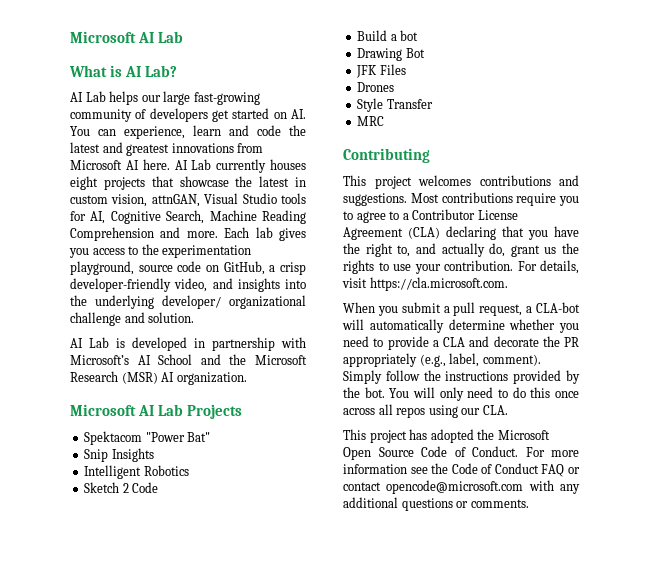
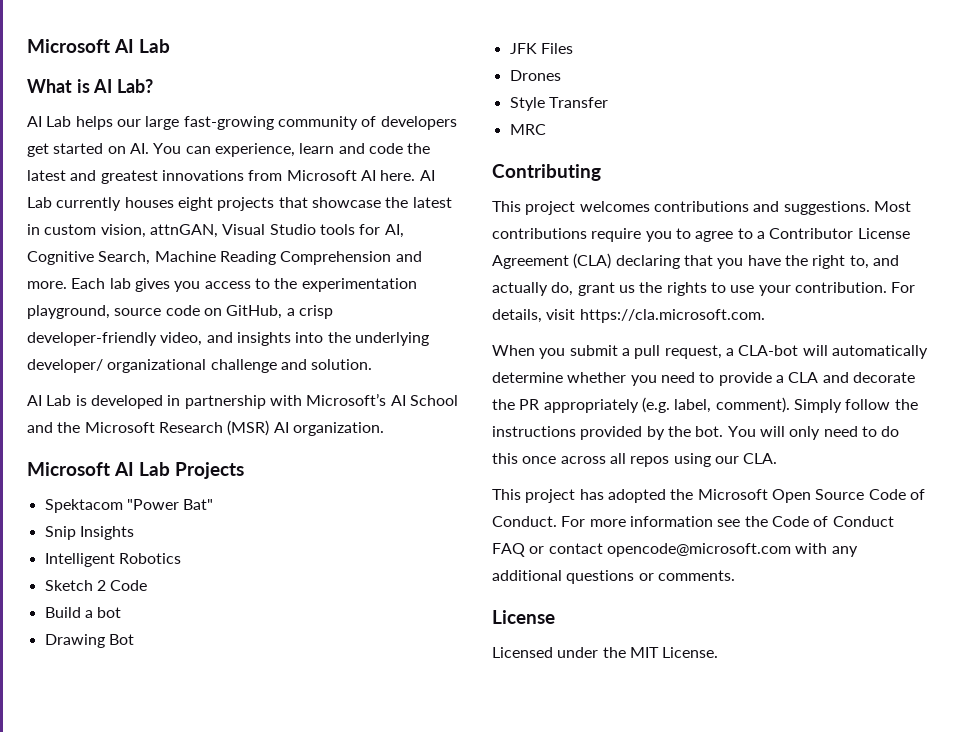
- When you submit a pull request, a CLA-bot will automatically determine whether you need to provide a CLA and decorate the PR appropriately (e.g., label, comment).
+ When you submit a pull request, a CLA-bot will automatically determine whether you need to provide a CLA and decorate the PR appropriately (e.g. label, comment).
  For more information see the Code of Conduct FAQ or contact opencode@microsoft.com with any additional questions or comments.
+ License
+ Licensed under the MIT License.

